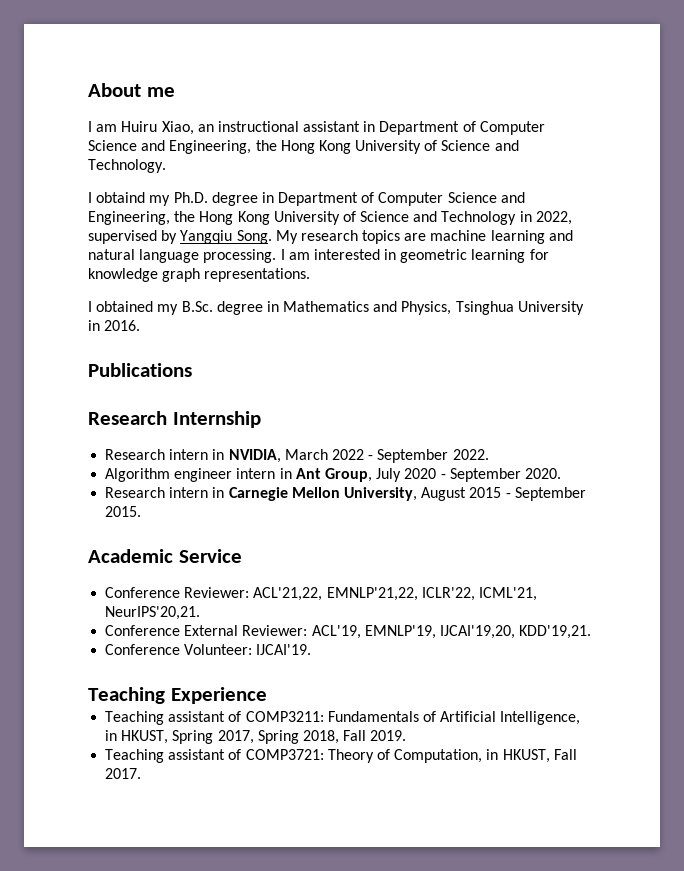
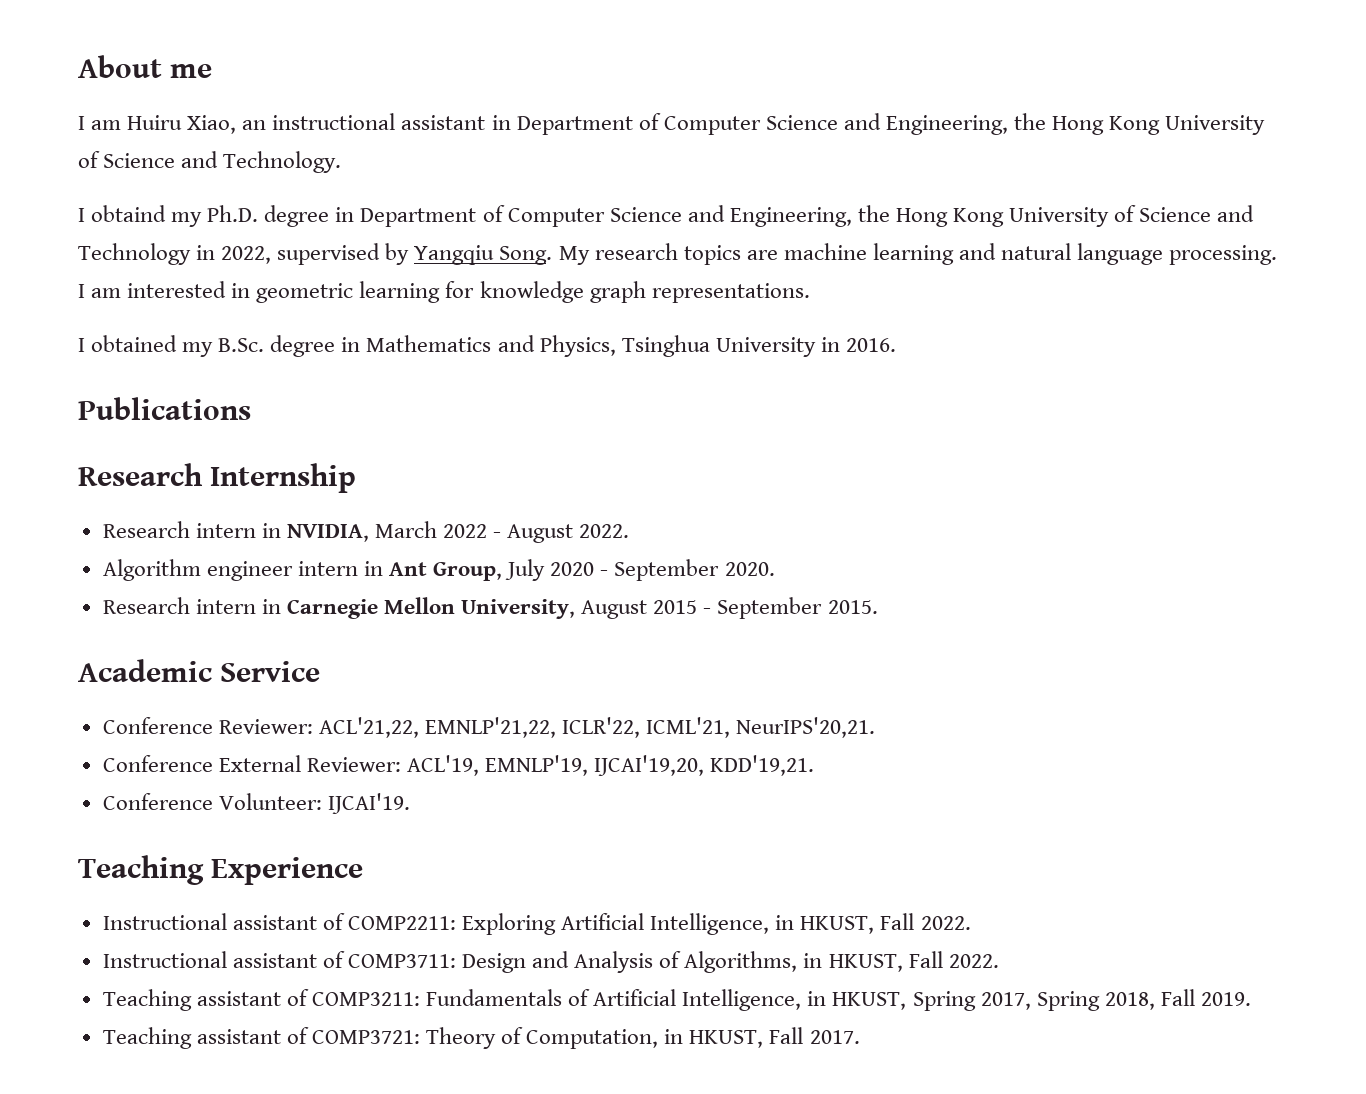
- Research intern in NVIDIA, March 2022 - September 2022.
+ Research intern in NVIDIA, March 2022 - August 2022.
+ Instructional assistant of COMP2211: Exploring Artificial Intelligence, in HKUST, Fall 2022.
+ Instructional assistant of COMP3711: Design and Analysis of Algorithms, in HKUST, Fall 2022.

